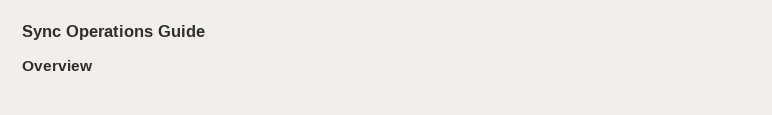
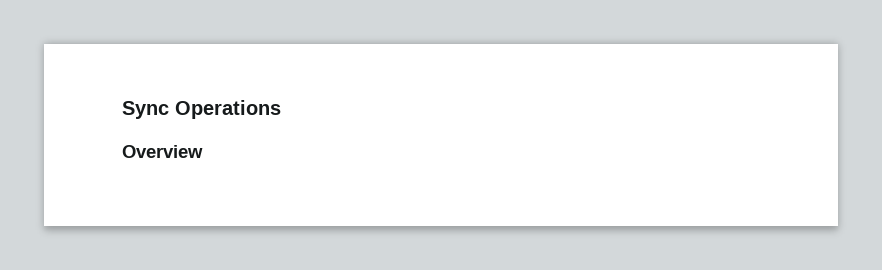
- Sync Operations Guide
+ Sync Operations

